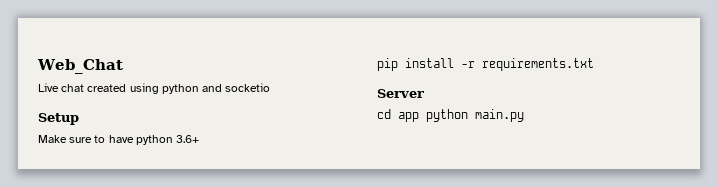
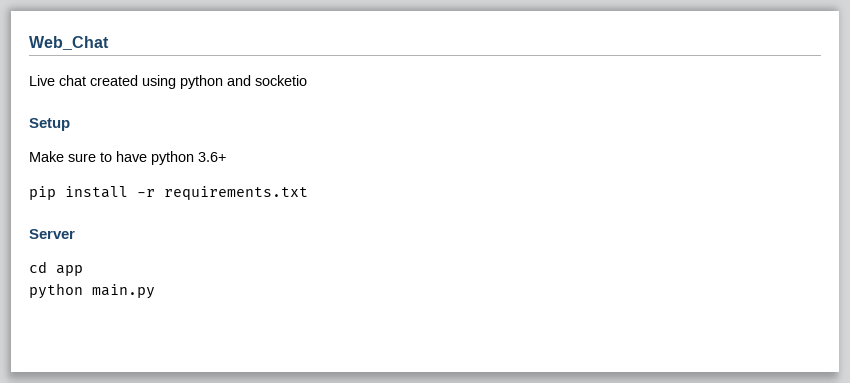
- cd app python main.py
+ cd app
+ python main.py

